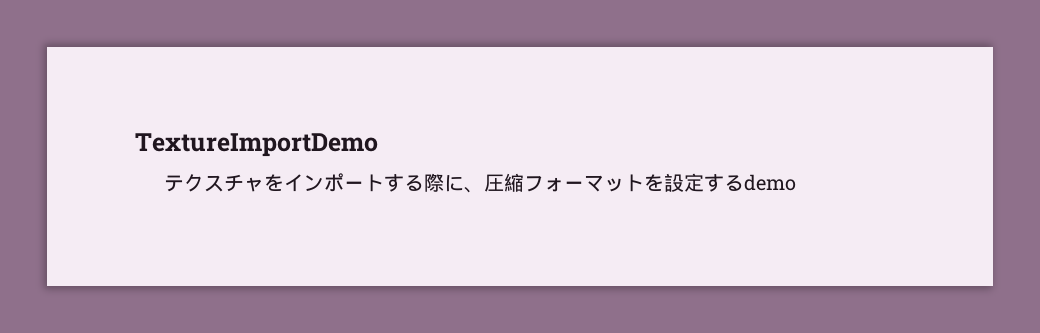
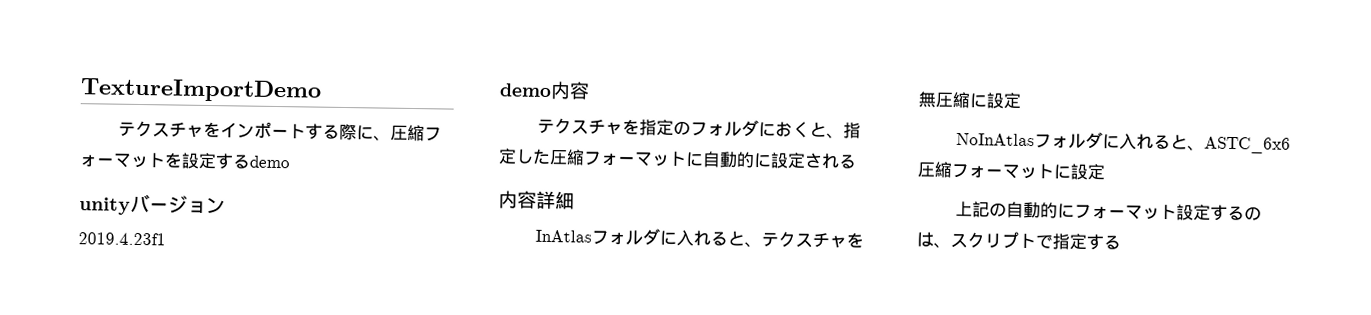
+ unityバージョン
+ 2019.4.23f1
+ demo内容
+ テクスチャを指定のフォルダにおくと、指定した圧縮フォーマットに自動的に設定される
+ 内容詳細
+ InAtlasフォルダに入れると、テクスチャを無圧縮に設定
+ NoInAtlasフォルダに入れると、ASTC_6x6圧縮フォーマットに設定
+ 上記の自動的にフォーマット設定するのは、スクリプトで指定する

